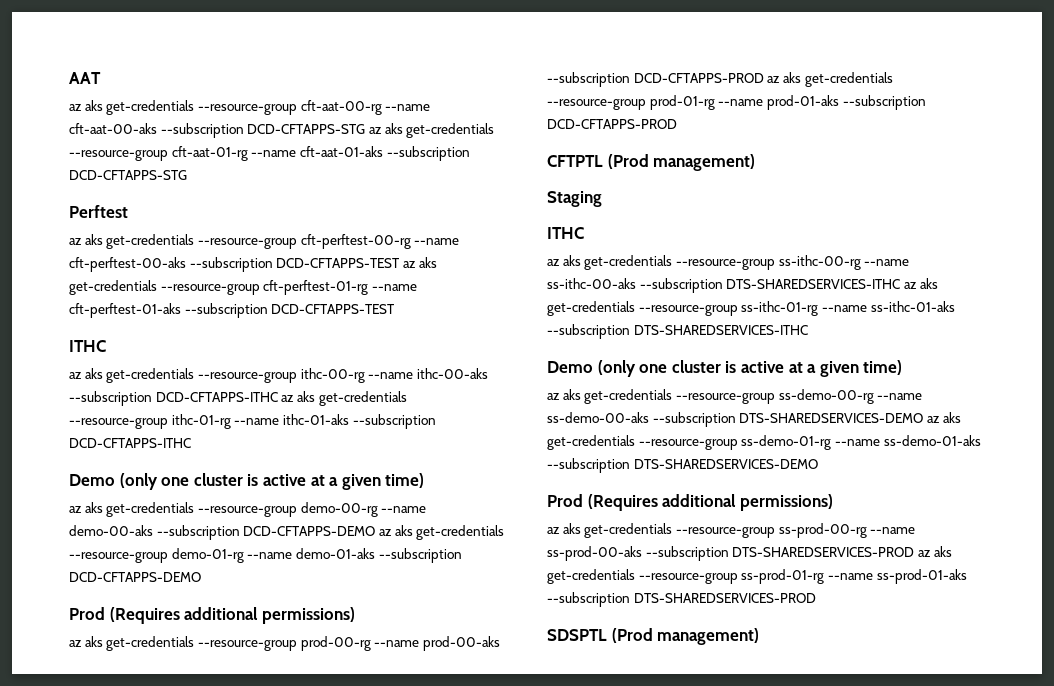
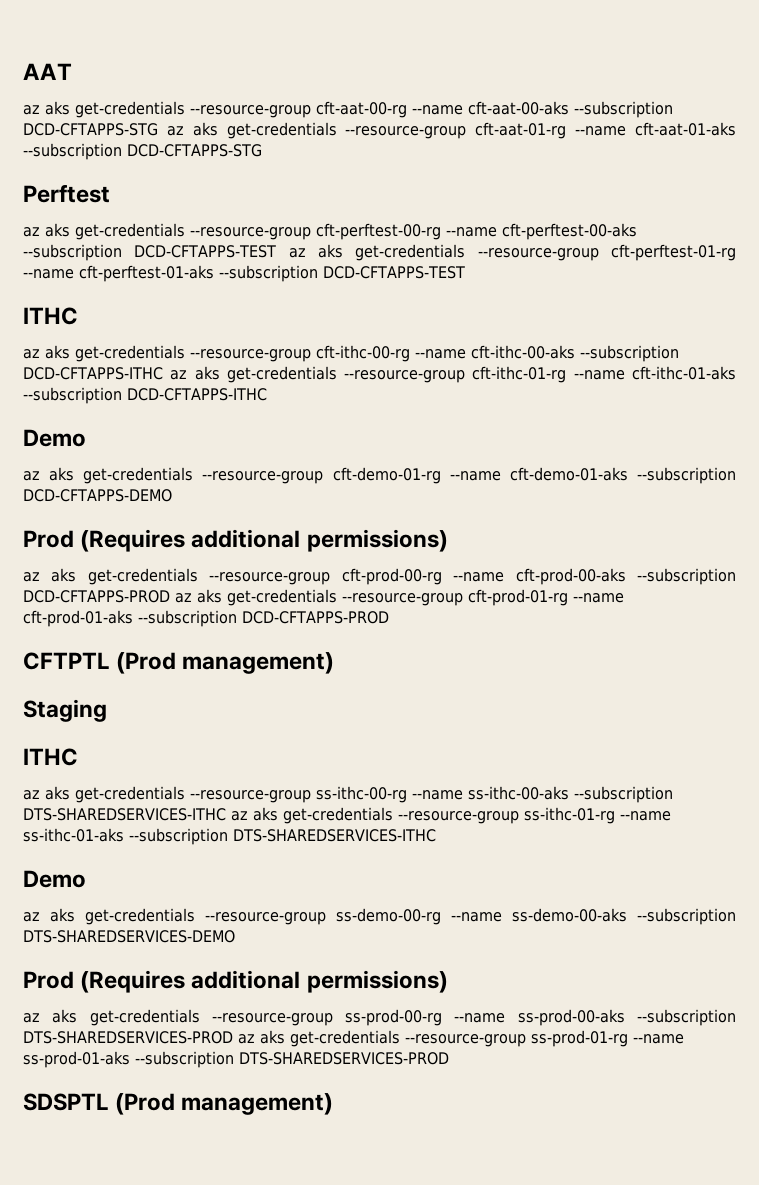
- az aks get-credentials --resource-group ithc-00-rg --name ithc-00-aks --subscription DCD-CFTAPPS-ITHC az aks get-credentials --resource-group ithc-01-rg --name ithc-01-aks --subscription DCD-CFTAPPS-ITHC
- Demo (only one cluster is active at a given time)
- az aks get-credentials --resource-group demo-00-rg --name demo-00-aks --subscription DCD-CFTAPPS-DEMO az aks get-credentials --resource-group demo-01-rg --name demo-01-aks --subscription DCD-CFTAPPS-DEMO
+ az aks get-credentials --resource-group cft-ithc-00-rg --name cft-ithc-00-aks --subscription DCD-CFTAPPS-ITHC az aks get-credentials --resource-group cft-ithc-01-rg --name cft-ithc-01-aks --subscription DCD-CFTAPPS-ITHC
+ Demo
+ az aks get-credentials --resource-group cft-demo-01-rg --name cft-demo-01-aks --subscription DCD-CFTAPPS-DEMO
- az aks get-credentials --resource-group prod-00-rg --name prod-00-aks --subscription DCD-CFTAPPS-PROD az aks get-credentials --resource-group prod-01-rg --name prod-01-aks --subscription DCD-CFTAPPS-PROD
+ az aks get-credentials --resource-group cft-prod-00-rg --name cft-prod-00-aks --subscription DCD-CFTAPPS-PROD az aks get-credentials --resource-group cft-prod-01-rg --name cft-prod-01-aks --subscription DCD-CFTAPPS-PROD
  az aks get-credentials --resource-group ss-ithc-00-rg --name ss-ithc-00-aks --subscription DTS-SHAREDSERVICES-ITHC az aks get-credentials --resource-group ss-ithc-01-rg --name ss-ithc-01-aks --subscription DTS-SHAREDSERVICES-ITHC
- Demo (only one cluster is active at a given time)
+ Demo
- az aks get-credentials --resource-group ss-demo-00-rg --name ss-demo-00-aks --subscription DTS-SHAREDSERVICES-DEMO az aks get-credentials --resource-group ss-demo-01-rg --name ss-demo-01-aks --subscription DTS-SHAREDSERVICES-DEMO
+ az aks get-credentials --resource-group ss-demo-00-rg --name ss-demo-00-aks --subscription DTS-SHAREDSERVICES-DEMO

